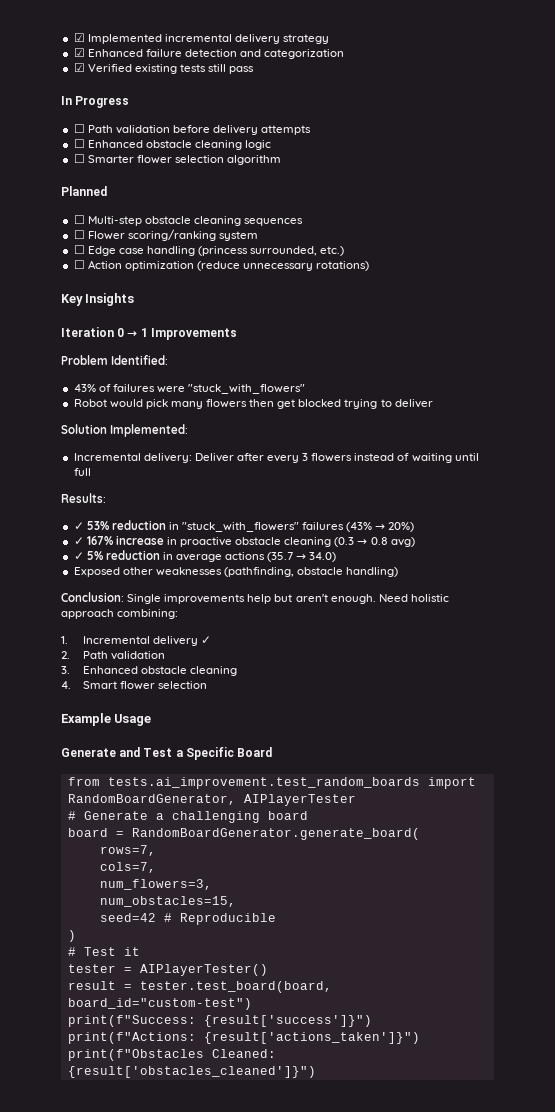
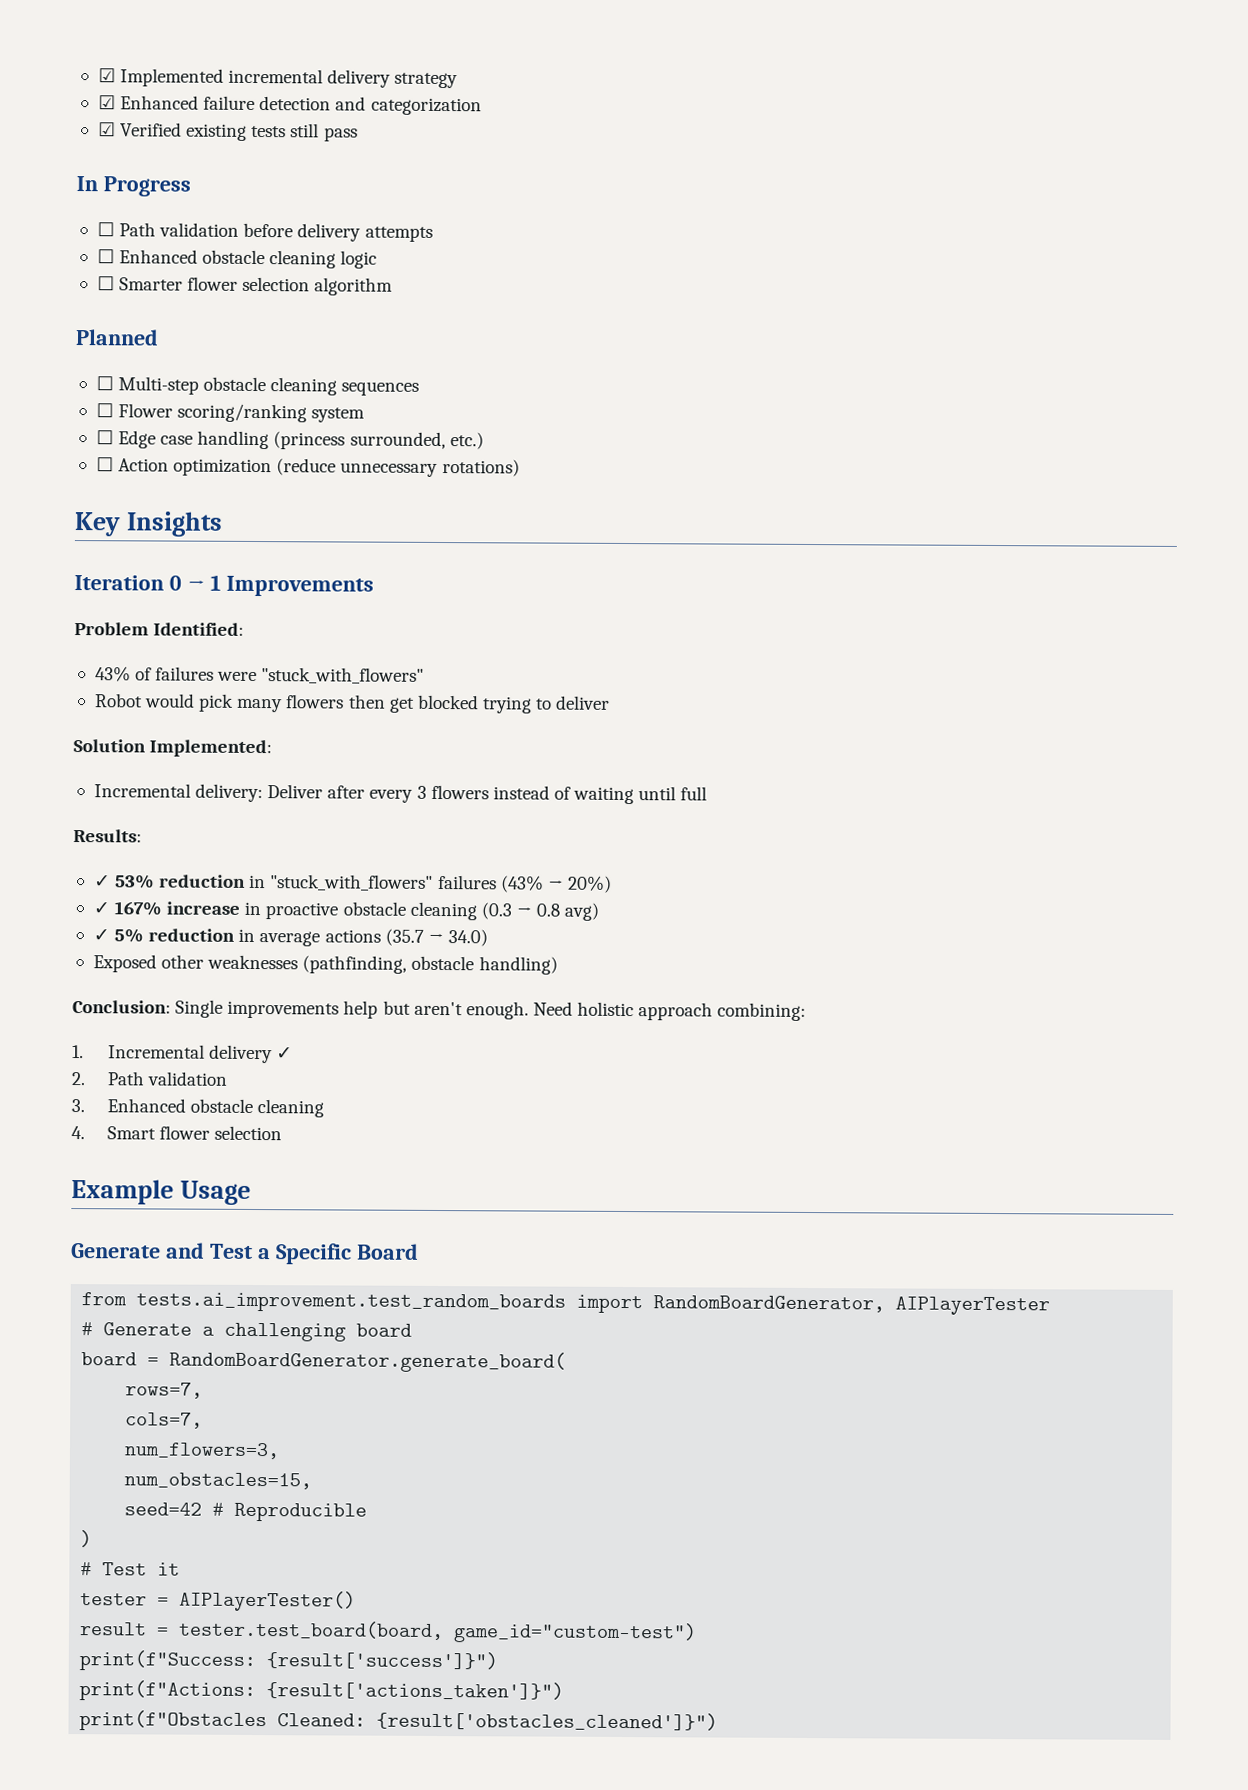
- result = tester.test_board(board, board_id="custom-test")
+ result = tester.test_board(board, game_id="custom-test")

